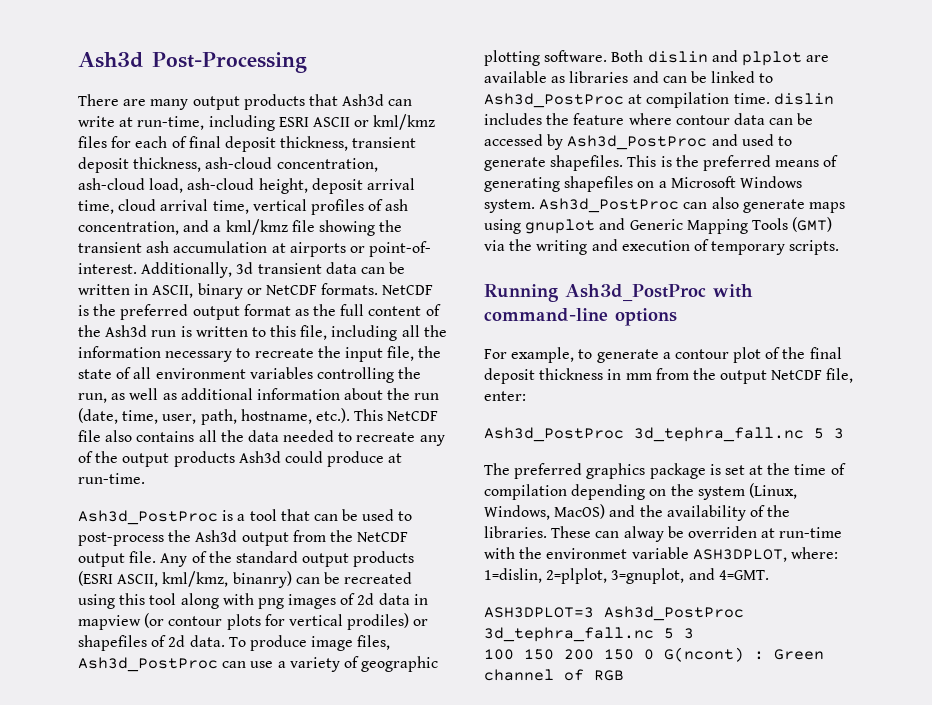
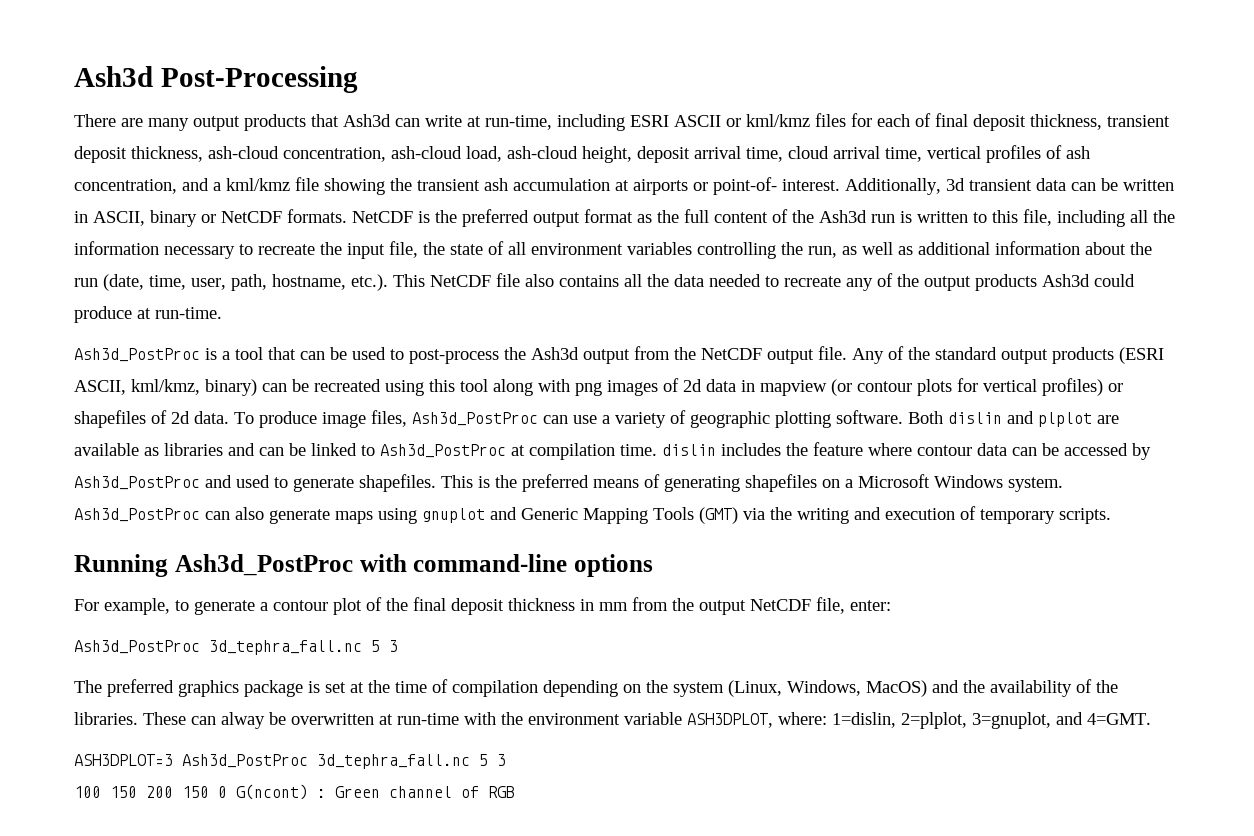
- Any of the standard output products (ESRI ASCII, kml/kmz, binanry) can be recreated using this tool along with png images of 2d data in mapview (or contour plots for vertical prodiles) or shapefiles of 2d data.
+ Any of the standard output products (ESRI ASCII, kml/kmz, binary) can be recreated using this tool along with png images of 2d data in mapview (or contour plots for vertical profiles) or shapefiles of 2d data.
- These can alway be overriden at run-time with the environmet variable ASH3DPLOT, where: 1=dislin, 2=plplot, 3=gnuplot, and 4=GMT.
+ These can alway be overwritten at run-time with the environment variable ASH3DPLOT, where: 1=dislin, 2=plplot, 3=gnuplot, and 4=GMT.

